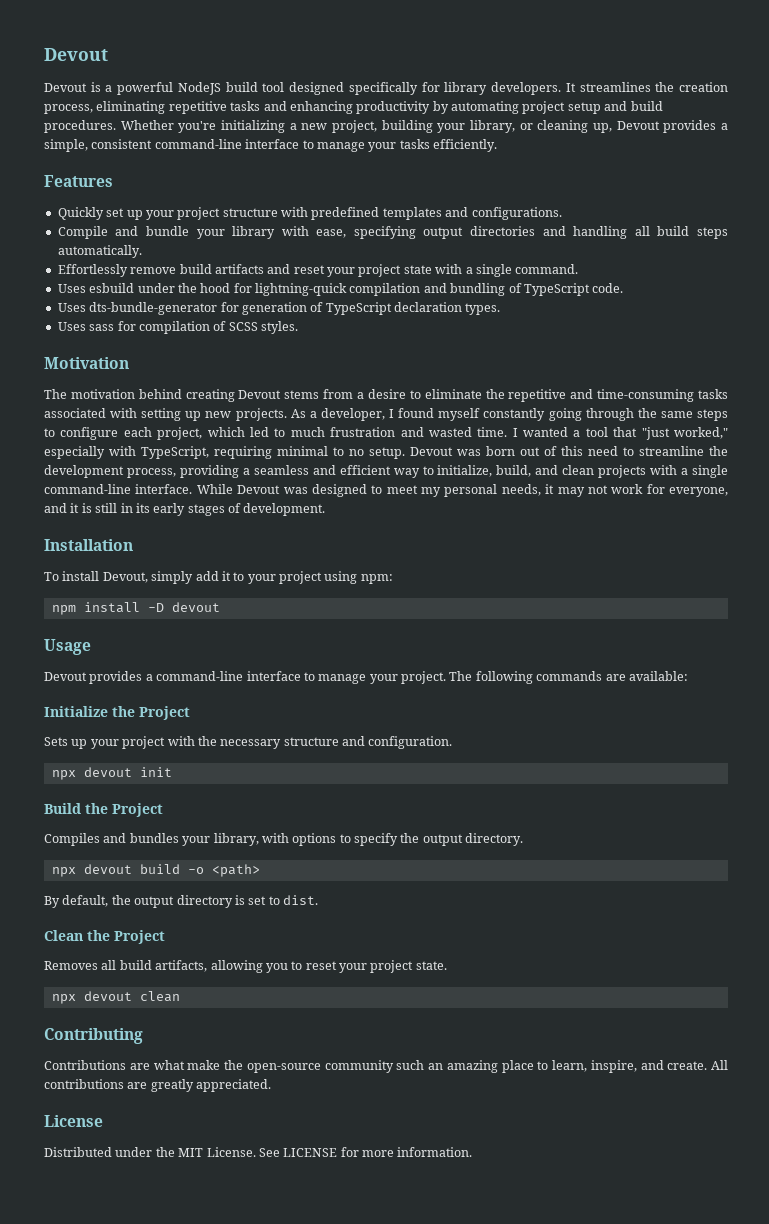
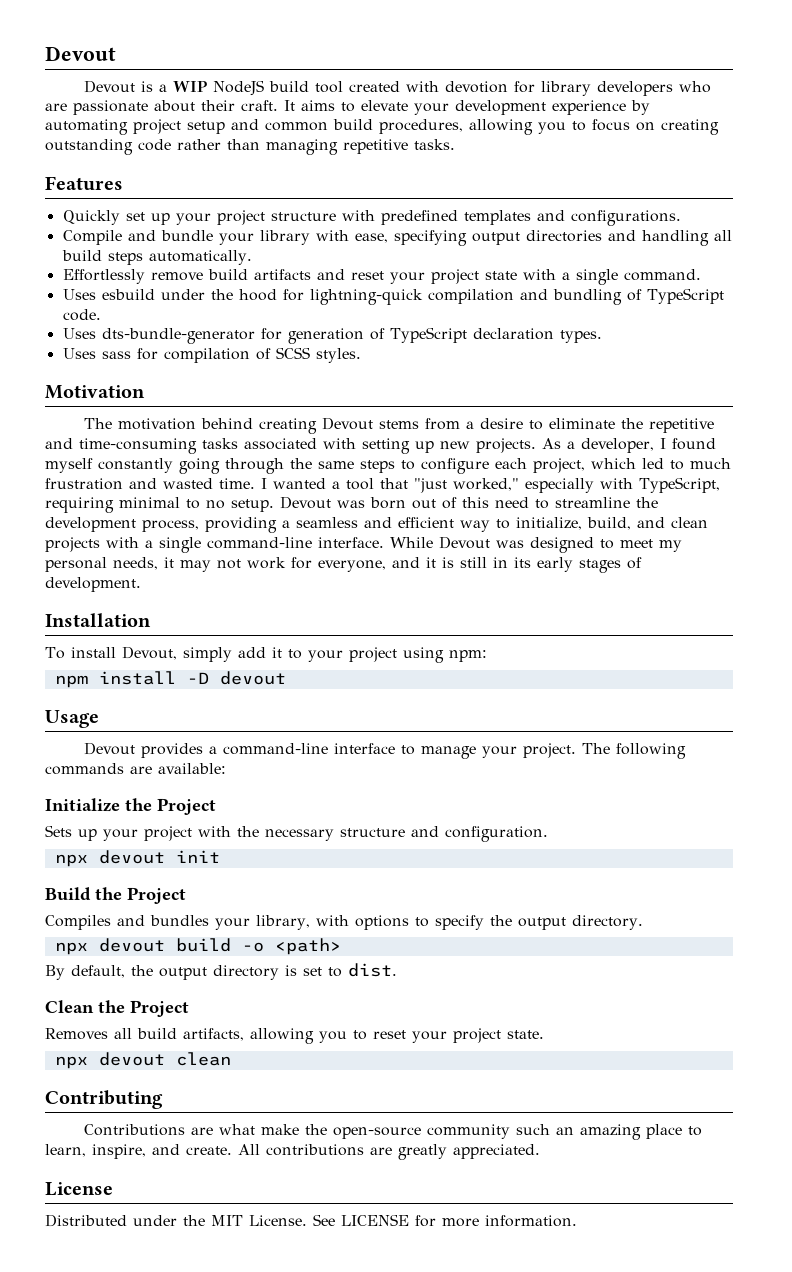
- Devout is a powerful NodeJS build tool designed specifically for library developers. It streamlines the creation process, eliminating repetitive tasks and enhancing productivity by automating project setup and build procedures. Whether you're initializing a new project, building your library, or cleaning up, Devout provides a simple, consistent command-line interface to manage your tasks efficiently.
+ Devout is a WIP NodeJS build tool created with devotion for library developers who are passionate about their craft. It aims to elevate your development experience by automating project setup and common build procedures, allowing you to focus on creating outstanding code rather than managing repetitive tasks.

